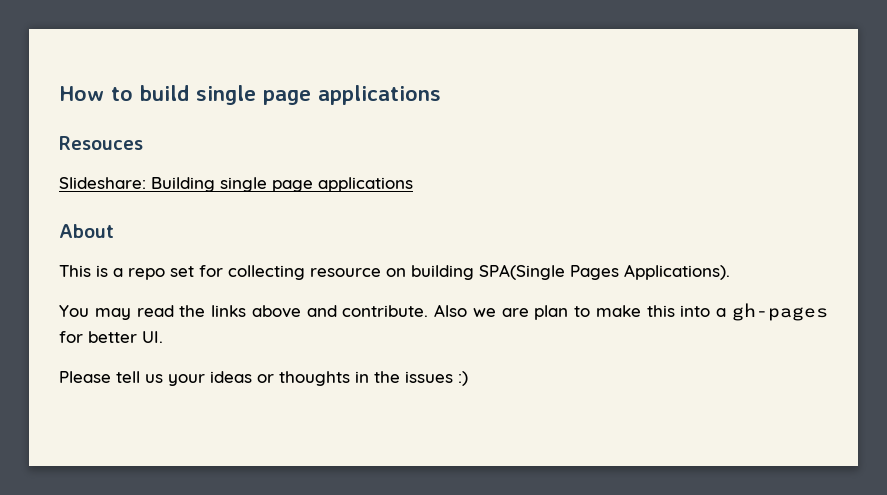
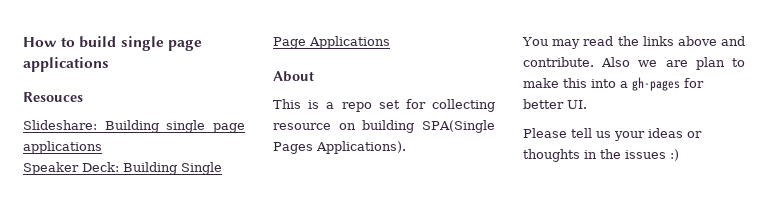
+ Speaker Deck: Building Single Page Applications

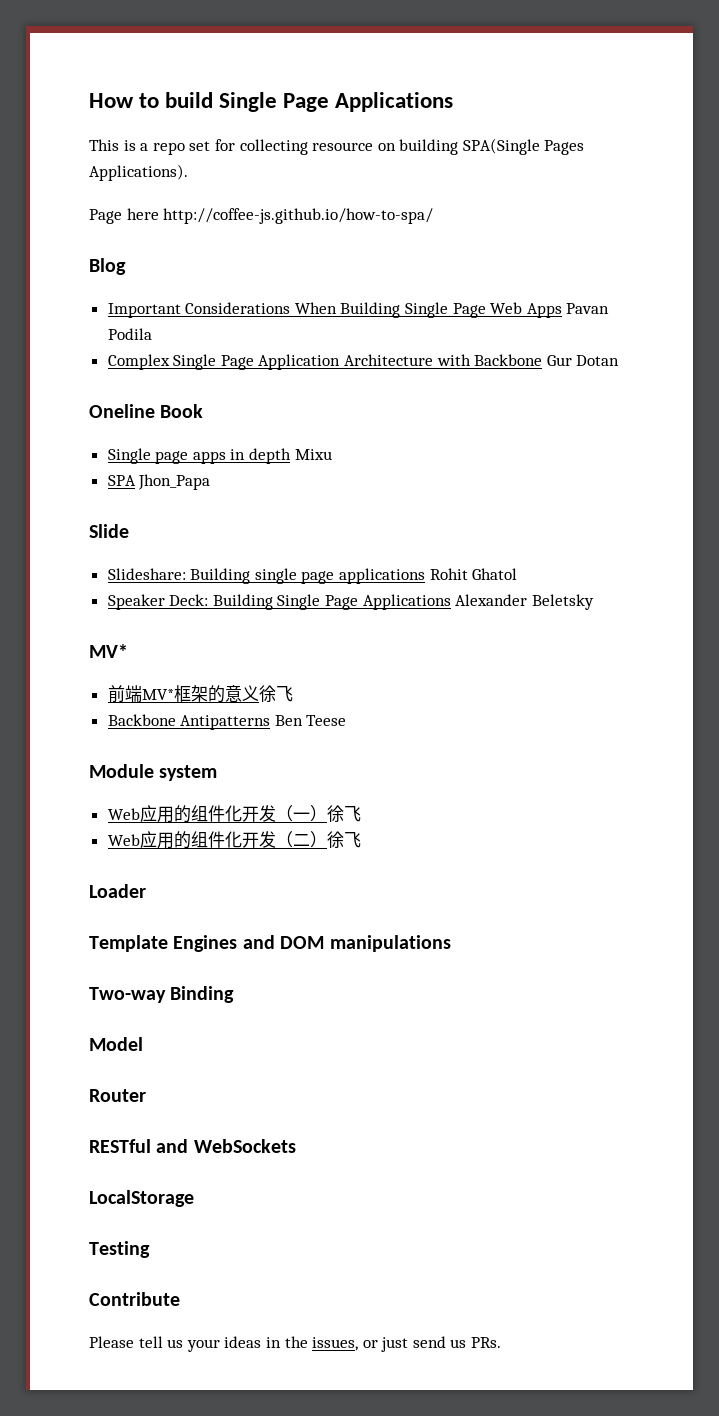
- How to build single page applications
- Resouces
- Slideshare: Building single page applications
- Speaker Deck: Building Single Page Applications
- About
+ How to build Single Page Applications
- You may read the links above and contribute. Also we are plan to make this into a gh-pages for better UI.
+ Page here http://coffee-js.github.io/how-to-spa/
+ Blog
+ Important Considerations When Building Single Page Web Apps Pavan Podila
+ Complex Single Page Application Architecture with Backbone Gur Dotan
+ Oneline Book
+ Single page apps in depth Mixu
+ SPA Jhon_Papa
+ Slide
+ Slideshare: Building single page applications Rohit Ghatol
+ Speaker Deck: Building Single Page Applications Alexander Beletsky
+ MV*
+ 前端MV*框架的意义徐飞
+ Backbone Antipatterns Ben Teese
+ Module system
+ Web应用的组件化开发（一）徐飞
+ Web应用的组件化开发（二）徐飞
+ Loader
+ Template Engines and DOM manipulations
+ Two-way Binding
+ Model
+ Router
+ RESTful and WebSockets
+ LocalStorage
+ Testing
+ Contribute
- Please tell us your ideas or thoughts in the issues :)
+ Please tell us your ideas in the issues, or just send us PRs.

